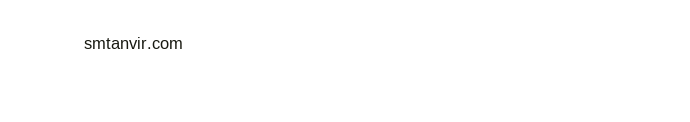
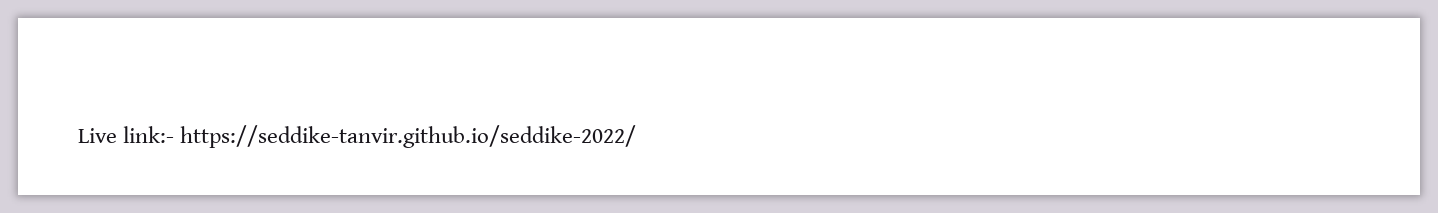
- smtanvir.com
+ Live link:- https://seddike-tanvir.github.io/seddike-2022/

